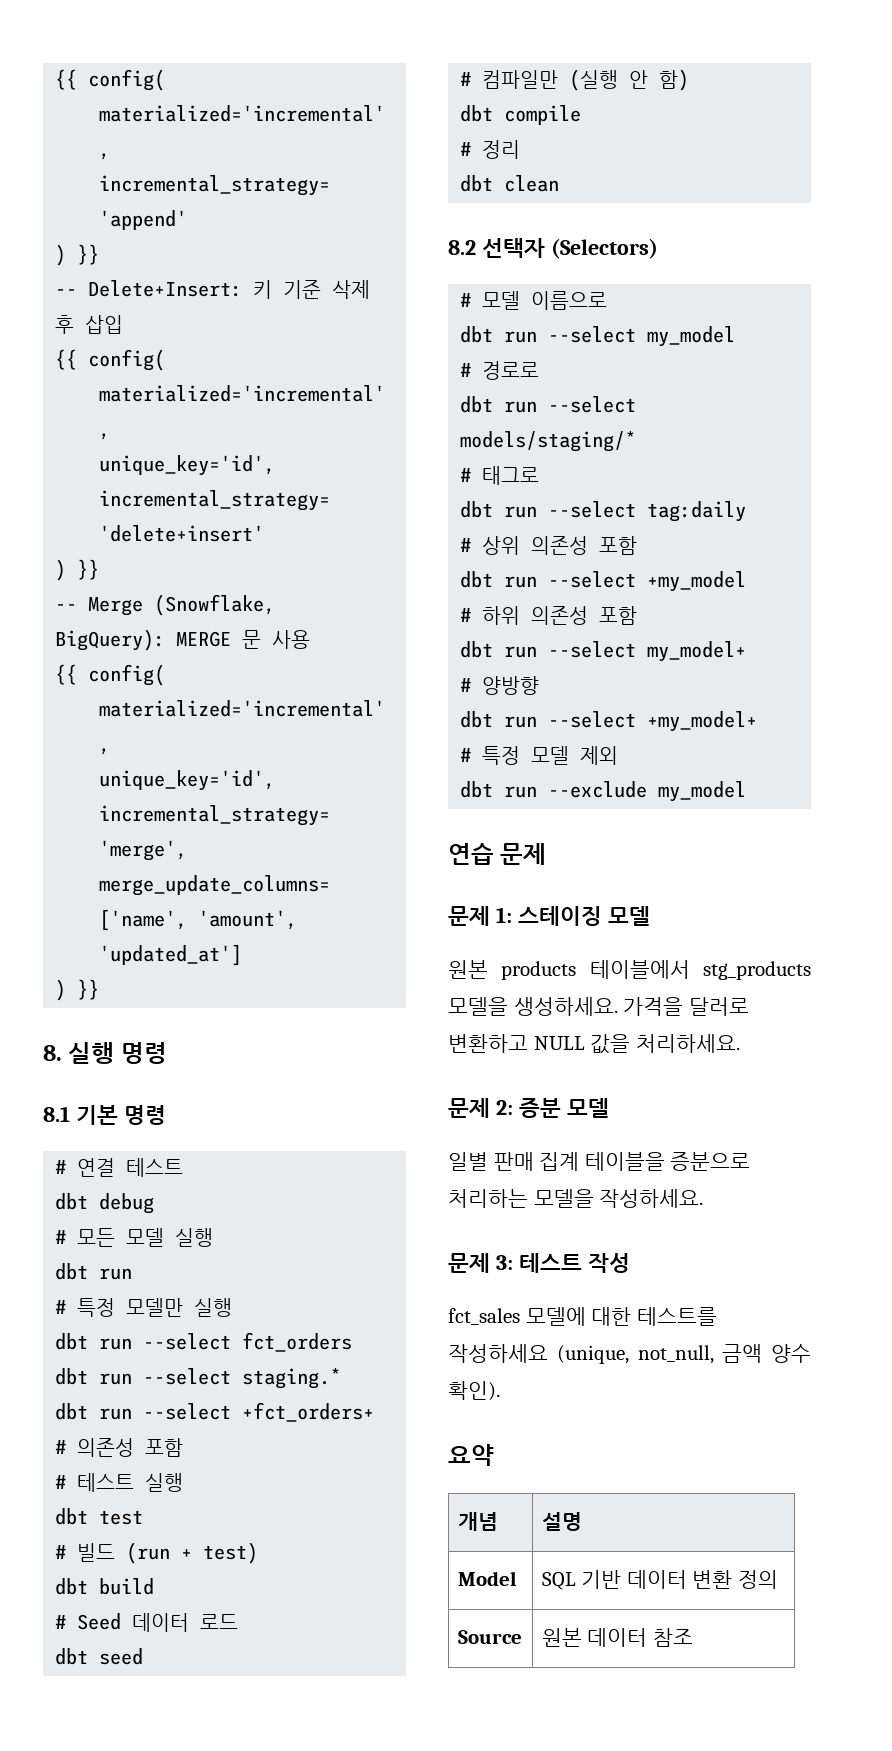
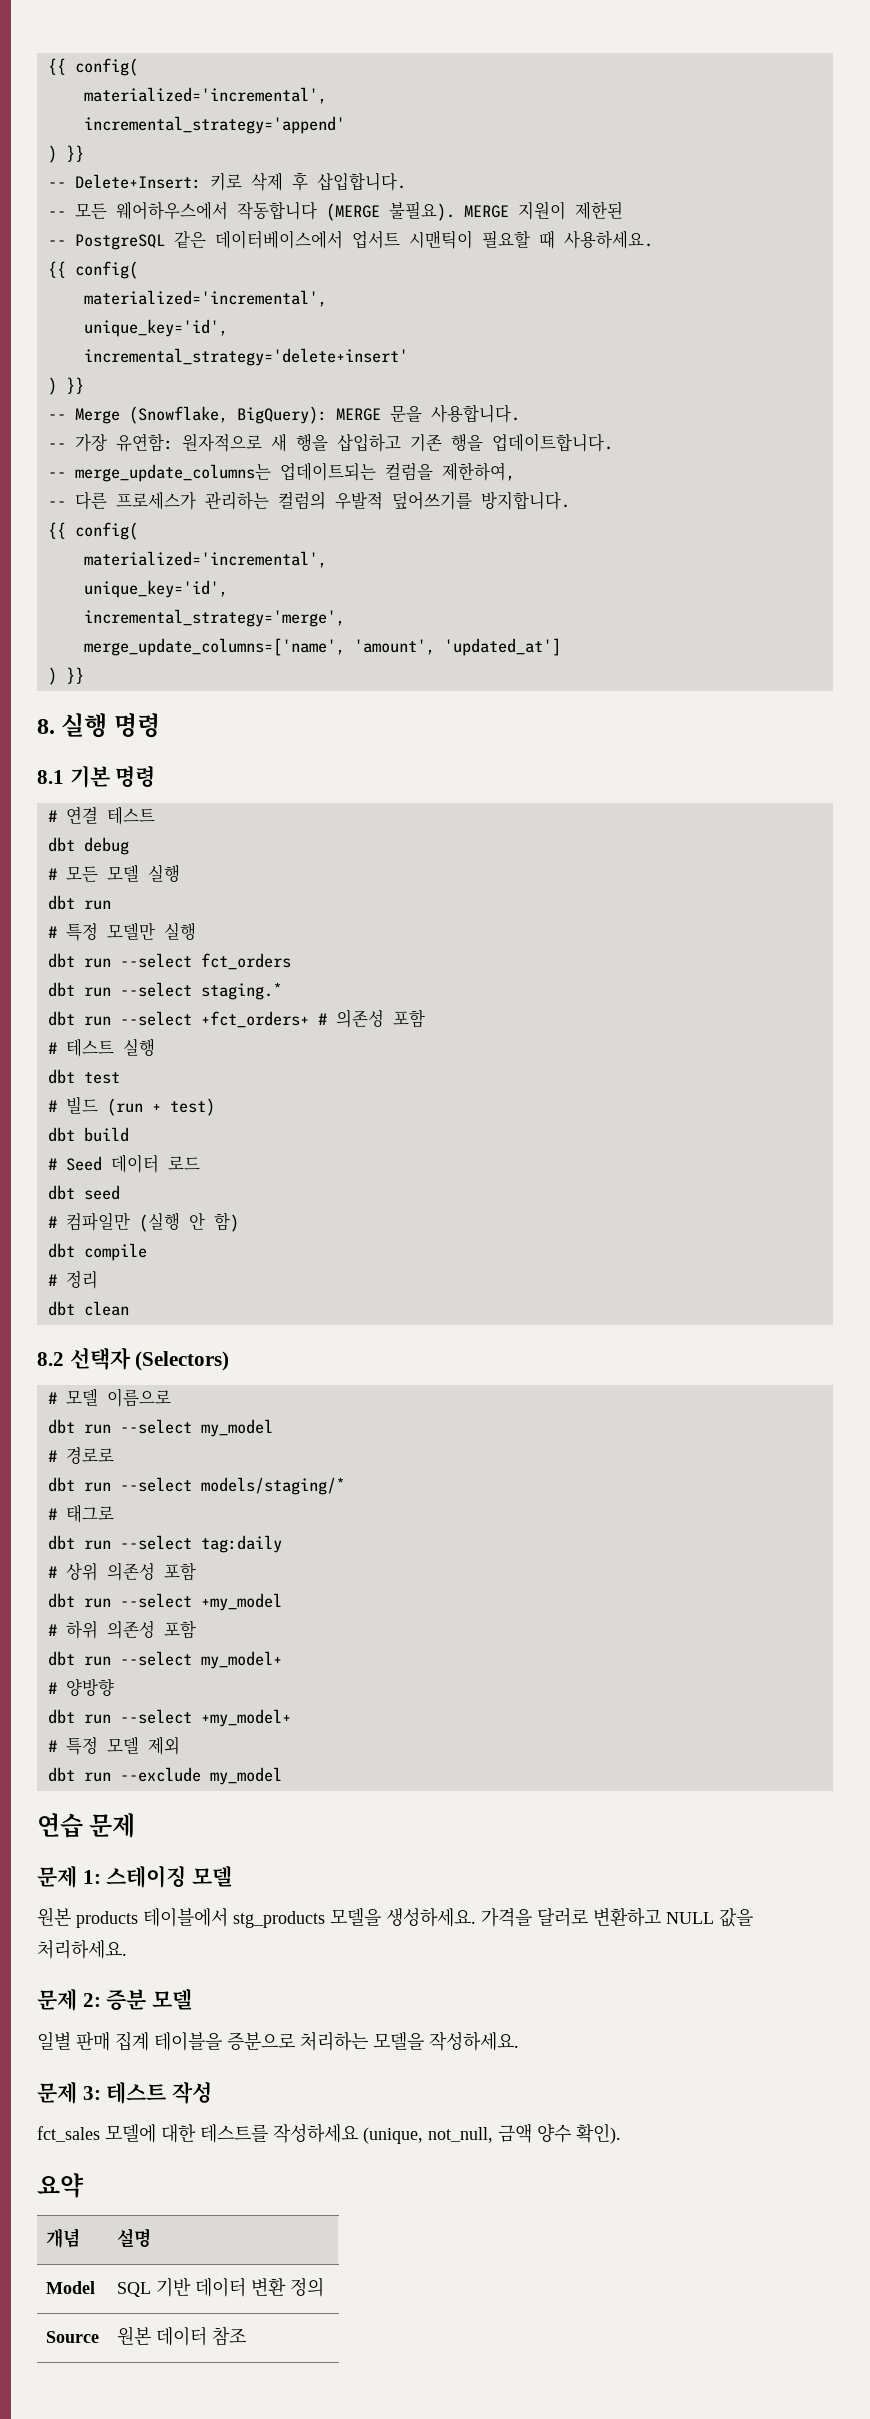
- -- Delete+Insert: 키 기준 삭제 후 삽입
+ -- Delete+Insert: 키로 삭제 후 삽입합니다.
+ -- 모든 웨어하우스에서 작동합니다 (MERGE 불필요). MERGE 지원이 제한된
+ -- PostgreSQL 같은 데이터베이스에서 업서트 시맨틱이 필요할 때 사용하세요.
- -- Merge (Snowflake, BigQuery): MERGE 문 사용
+ -- Merge (Snowflake, BigQuery): MERGE 문을 사용합니다.
+ -- 가장 유연함: 원자적으로 새 행을 삽입하고 기존 행을 업데이트합니다.
+ -- merge_update_columns는 업데이트되는 컬럼을 제한하여,
+ -- 다른 프로세스가 관리하는 컬럼의 우발적 덮어쓰기를 방지합니다.

